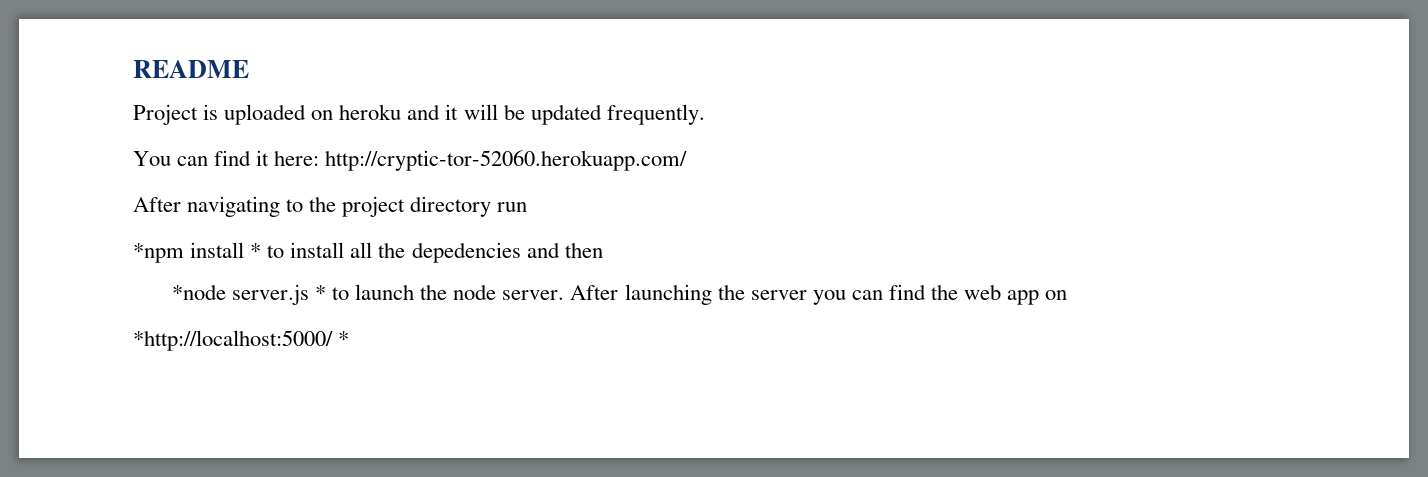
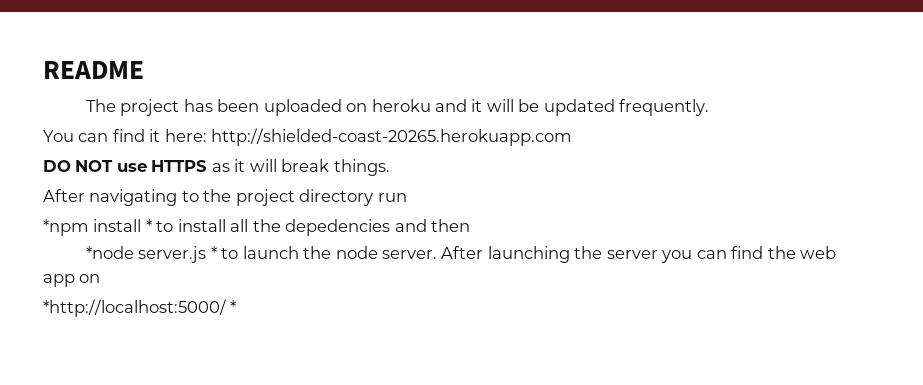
- Project is uploaded on heroku and it will be updated frequently.
+ The project has been uploaded on heroku and it will be updated frequently.
- You can find it here: http://cryptic-tor-52060.herokuapp.com/
+ You can find it here: http://shielded-coast-20265.herokuapp.com
+ DO NOT use HTTPS as it will break things.

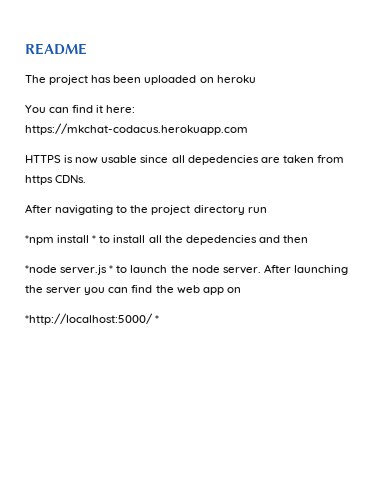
- The project has been uploaded on heroku and it will be updated frequently.
+ The project has been uploaded on heroku
- You can find it here: http://shielded-coast-20265.herokuapp.com
- DO NOT use HTTPS as it will break things.
+ You can find it here: https://mkchat-codacus.herokuapp.com
+ HTTPS is now usable since all depedencies are taken from https CDNs.

